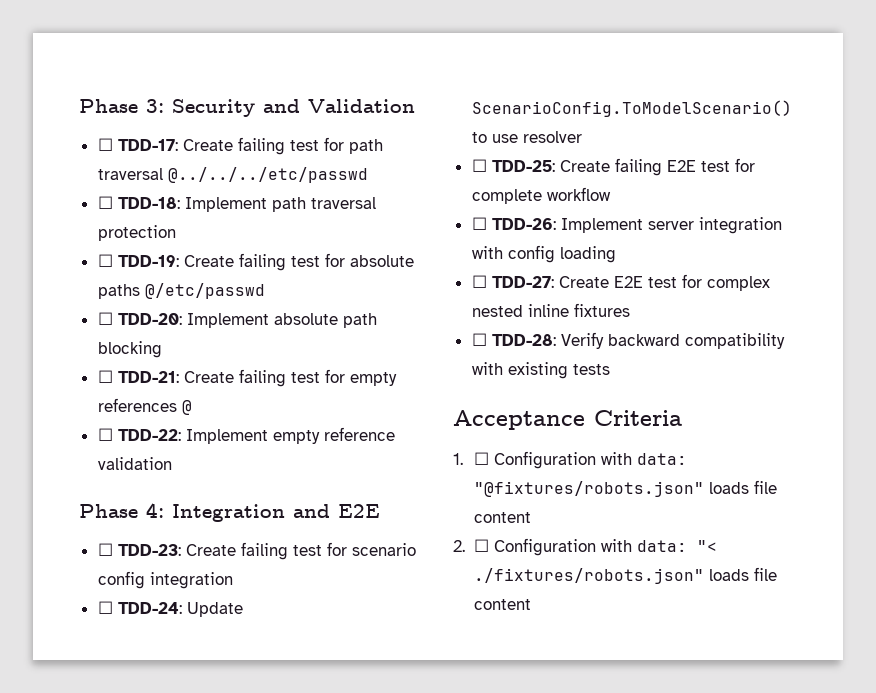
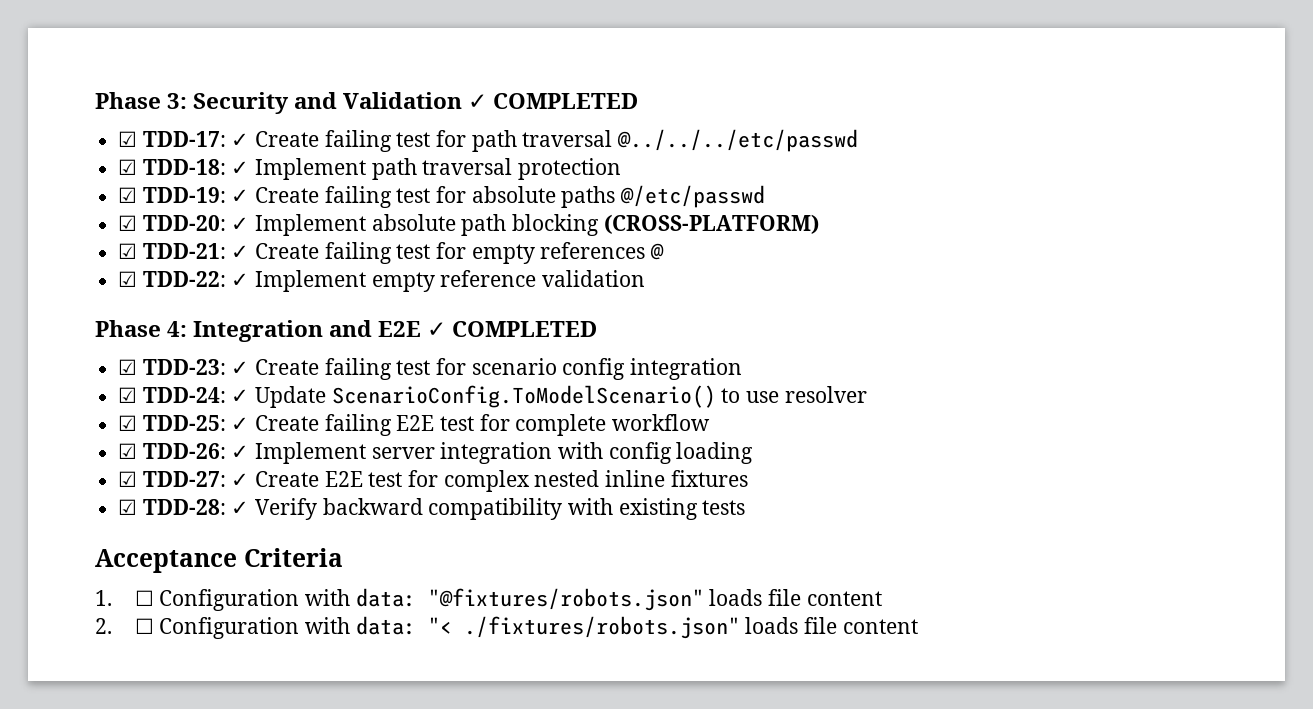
- Phase 3: Security and Validation
- ☐ TDD-17: Create failing test for path traversal @../../../etc/passwd
+ Phase 3: Security and Validation ✓ COMPLETED
+ ☑ TDD-17: ✓ Create failing test for path traversal @../../../etc/passwd
- ☐ TDD-18: Implement path traversal protection
+ ☑ TDD-18: ✓ Implement path traversal protection
- ☐ TDD-19: Create failing test for absolute paths @/etc/passwd
+ ☑ TDD-19: ✓ Create failing test for absolute paths @/etc/passwd
- ☐ TDD-20: Implement absolute path blocking
- ☐ TDD-21: Create failing test for empty references @
+ ☑ TDD-20: ✓ Implement absolute path blocking (CROSS-PLATFORM)
+ ☑ TDD-21: ✓ Create failing test for empty references @
- ☐ TDD-22: Implement empty reference validation
+ ☑ TDD-22: ✓ Implement empty reference validation
- Phase 4: Integration and E2E
- ☐ TDD-23: Create failing test for scenario config integration
+ Phase 4: Integration and E2E ✓ COMPLETED
+ ☑ TDD-23: ✓ Create failing test for scenario config integration
- ☐ TDD-24: Update ScenarioConfig.ToModelScenario() to use resolver
+ ☑ TDD-24: ✓ Update ScenarioConfig.ToModelScenario() to use resolver
- ☐ TDD-25: Create failing E2E test for complete workflow
+ ☑ TDD-25: ✓ Create failing E2E test for complete workflow
- ☐ TDD-26: Implement server integration with config loading
+ ☑ TDD-26: ✓ Implement server integration with config loading
- ☐ TDD-27: Create E2E test for complex nested inline fixtures
+ ☑ TDD-27: ✓ Create E2E test for complex nested inline fixtures
- ☐ TDD-28: Verify backward compatibility with existing tests
+ ☑ TDD-28: ✓ Verify backward compatibility with existing tests

